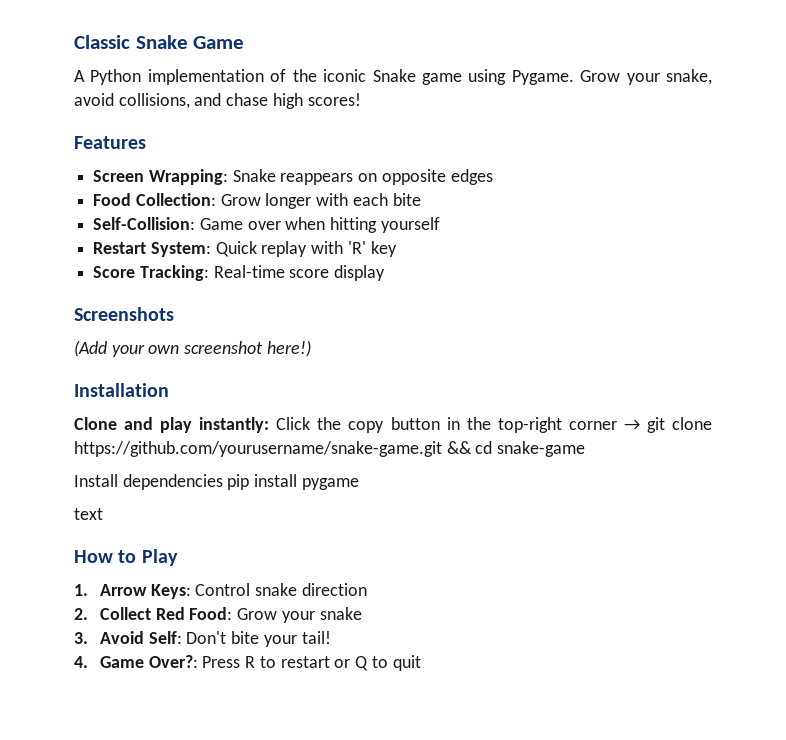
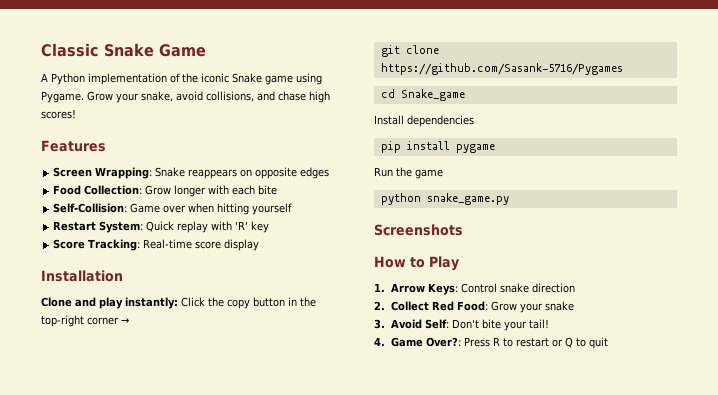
- Screenshots
- (Add your own screenshot here!)
- Clone and play instantly: Click the copy button in the top-right corner → git clone https://github.com/yourusername/snake-game.git && cd snake-game
+ Clone and play instantly: Click the copy button in the top-right corner →
+ git clone https://github.com/Sasank-5716/Pygames
+ cd Snake_game
- Install dependencies pip install pygame
+ Install dependencies
+ pip install pygame
- text
+ Run the game
+ python snake_game.py
+ Screenshots

